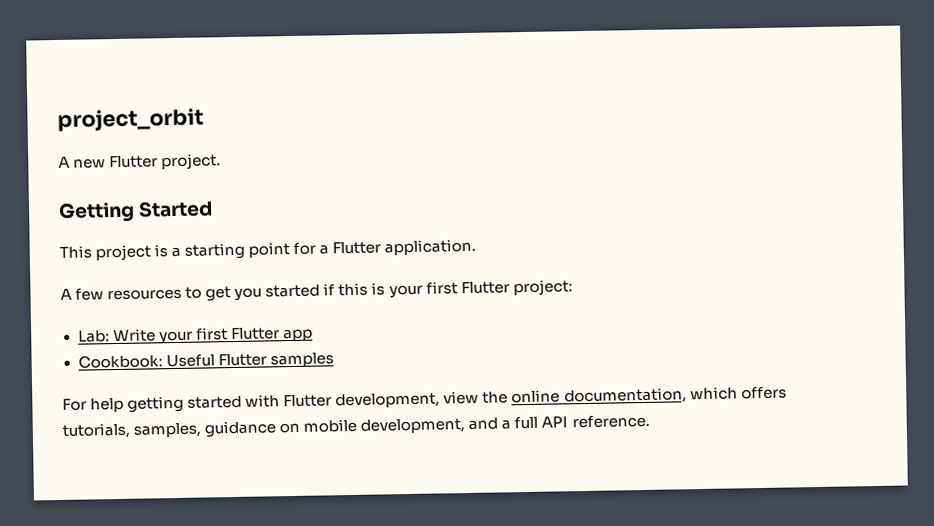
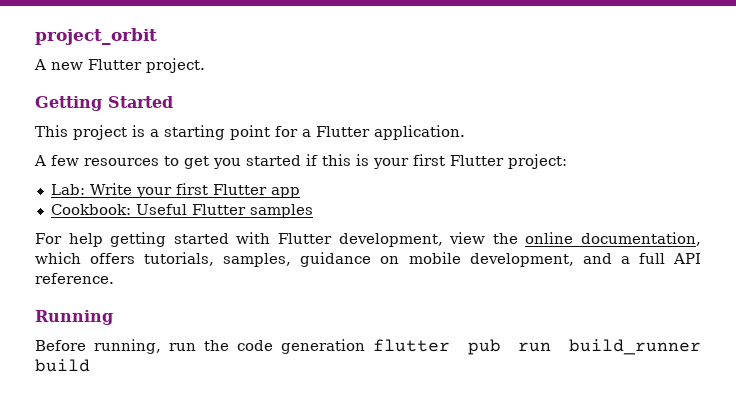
+ Running
+ Before running, run the code generation flutter pub run build_runner build

